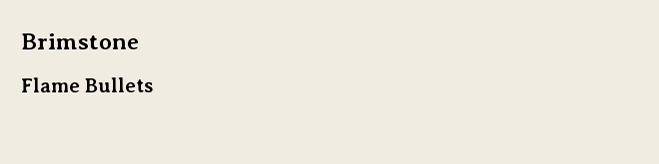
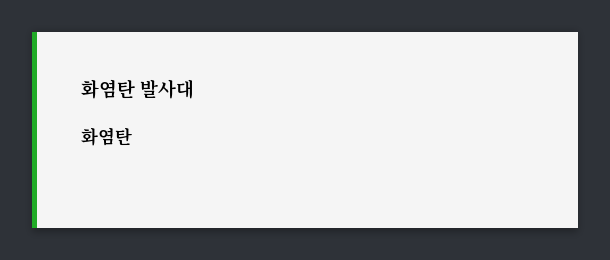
- Brimstone
- Flame Bullets
+ 화염탄 발사대
+ 화염탄

